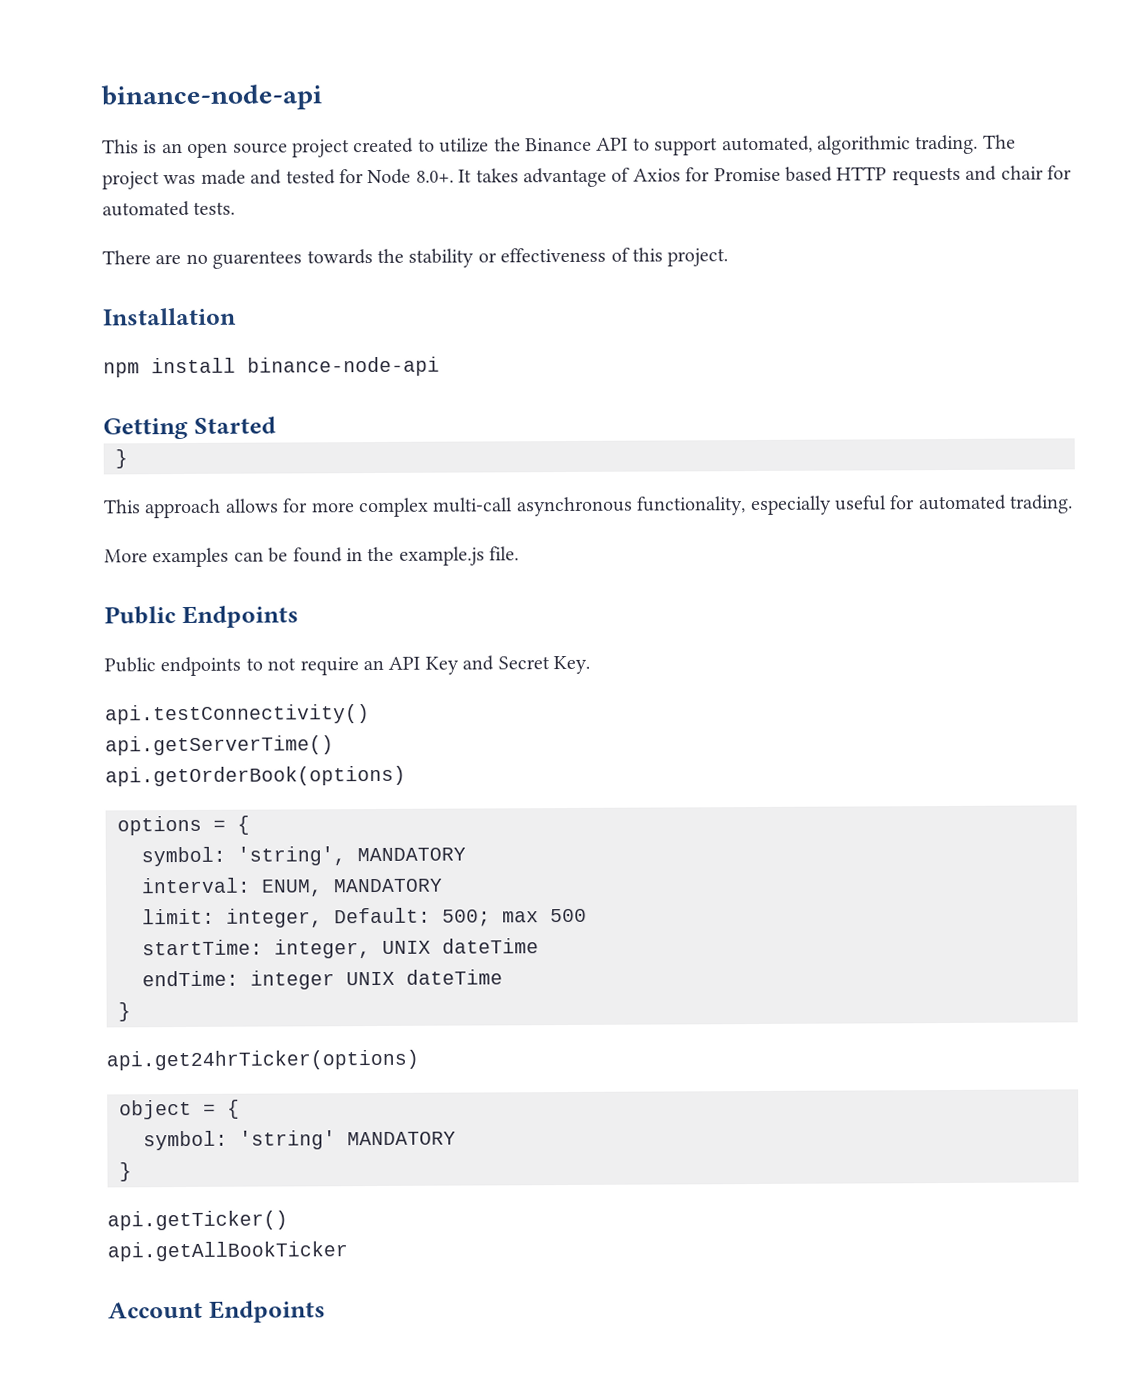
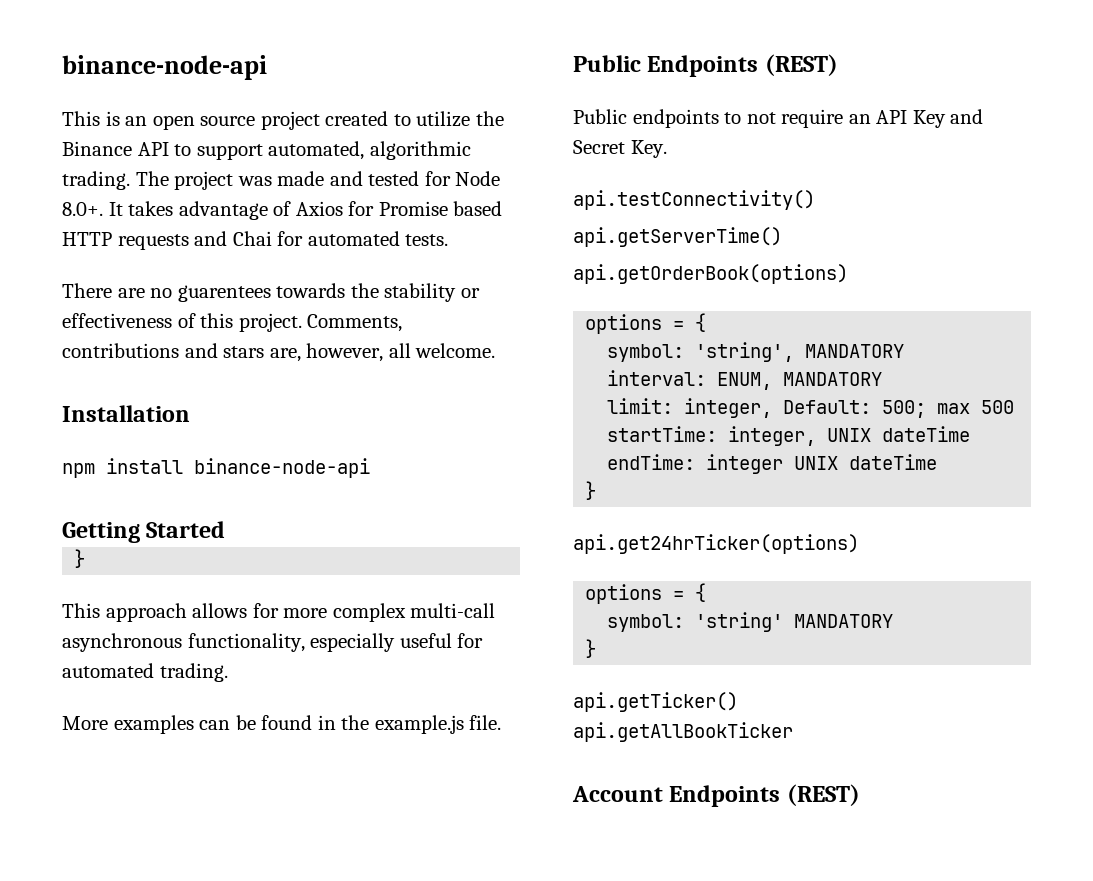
- The project was made and tested for Node 8.0+. It takes advantage of Axios for Promise based HTTP requests and chair for automated tests.
+ The project was made and tested for Node 8.0+. It takes advantage of Axios for Promise based HTTP requests and Chai for automated tests.
+ Comments, contributions and stars are, however, all welcome.
- Public Endpoints
+ Public Endpoints (REST)
  api.get24hrTicker(options)
- object = {
+ options = {
- Account Endpoints
+ Account Endpoints (REST)

